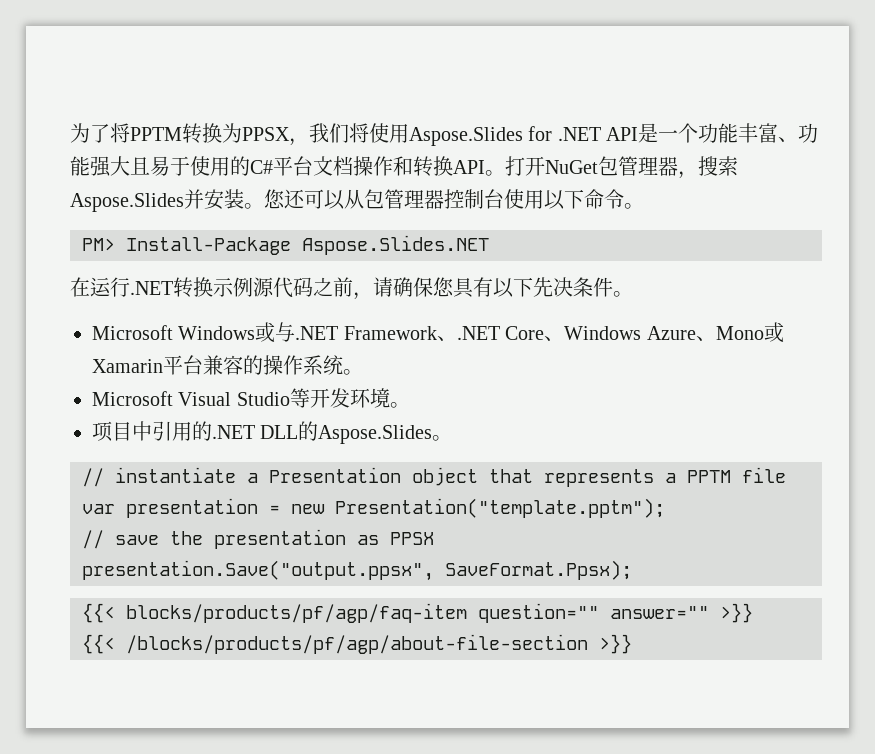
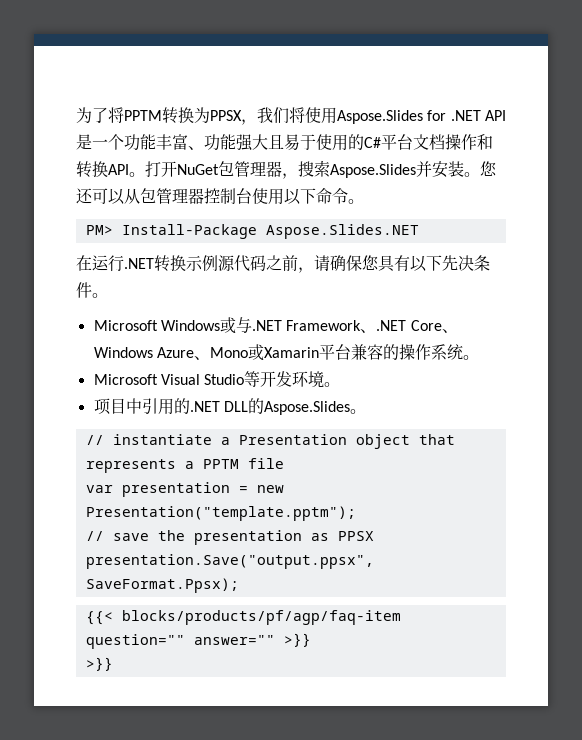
  {{< blocks/products/pf/agp/faq-item question="" answer="" >}}
- {{< /blocks/products/pf/agp/about-file-section >}}
+ >}}

